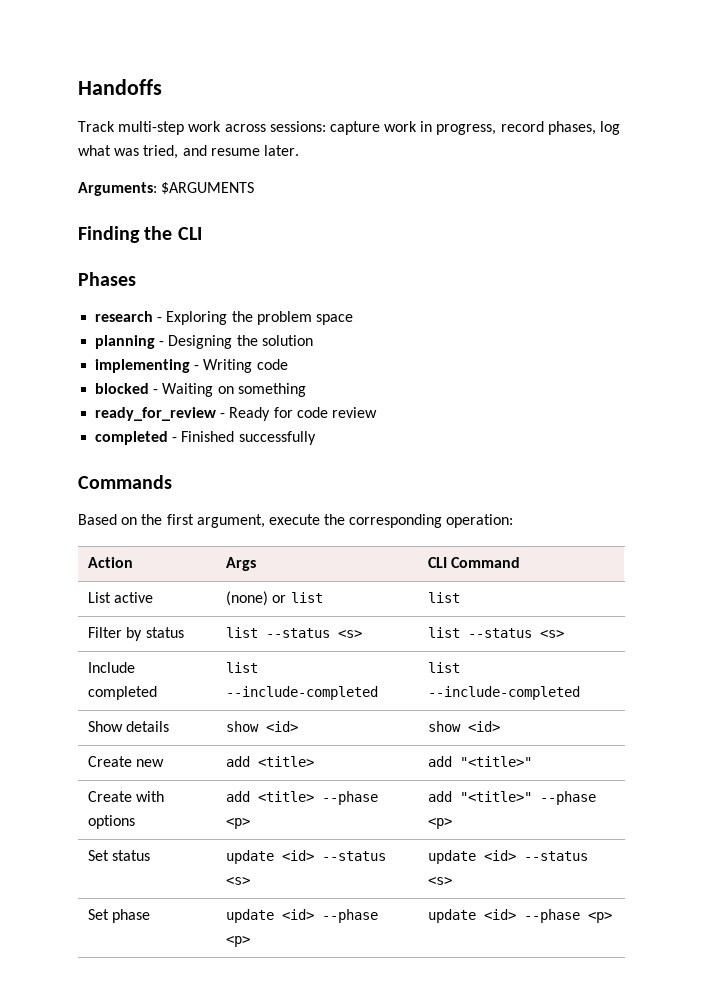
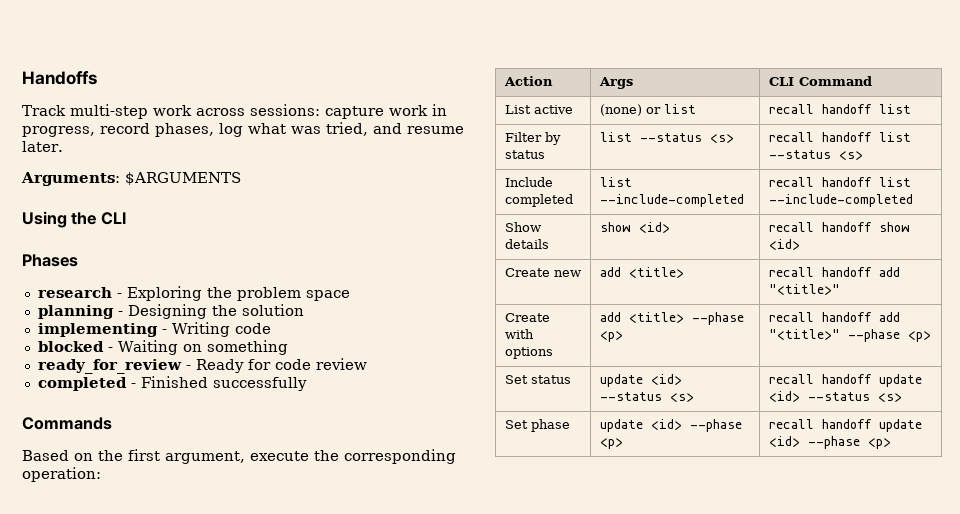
- Finding the CLI
+ Using the CLI
- List active | (none) or list | list
+ List active | (none) or list | recall handoff list
- Filter by status | list --status <s> | list --status <s>
+ Filter by status | list --status <s> | recall handoff list --status <s>
- Include completed | list --include-completed | list --include-completed
+ Include completed | list --include-completed | recall handoff list --include-completed
- Show details | show <id> | show <id>
+ Show details | show <id> | recall handoff show <id>
- Create new | add <title> | add "<title>"
+ Create new | add <title> | recall handoff add "<title>"
- Create with options | add <title> --phase <p> | add "<title>" --phase <p>
+ Create with options | add <title> --phase <p> | recall handoff add "<title>" --phase <p>
- Set status | update <id> --status <s> | update <id> --status <s>
+ Set status | update <id> --status <s> | recall handoff update <id> --status <s>
- Set phase | update <id> --phase <p> | update <id> --phase <p>
+ Set phase | update <id> --phase <p> | recall handoff update <id> --phase <p>

